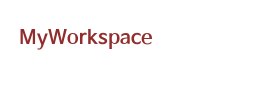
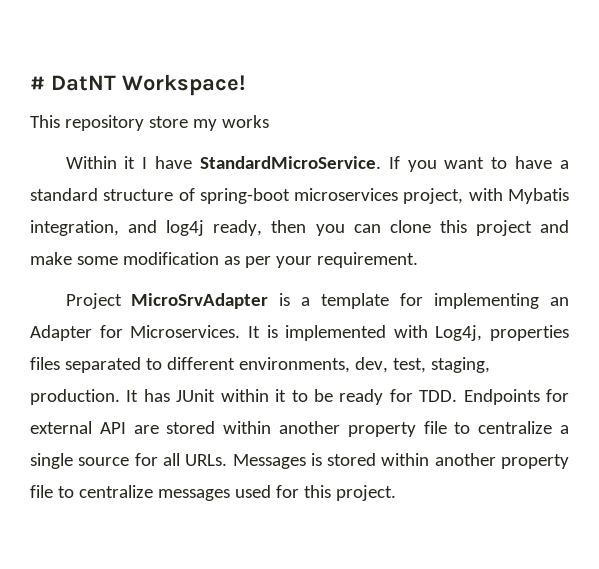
- MyWorkspace
+ # DatNT Workspace!
+ This repository store my works
+ Within it I have StandardMicroService. If you want to have a standard structure of spring-boot microservices project, with Mybatis integration, and log4j ready, then you can clone this project and make some modification as per your requirement.
+ Project MicroSrvAdapter is a template for implementing an Adapter for Microservices. It is implemented with Log4j, properties files separated to different environments, dev, test, staging, production. It has JUnit within it to be ready for TDD. Endpoints for external API are stored within another property file to centralize a single source for all URLs. Messages is stored within another property file to centralize messages used for this project.

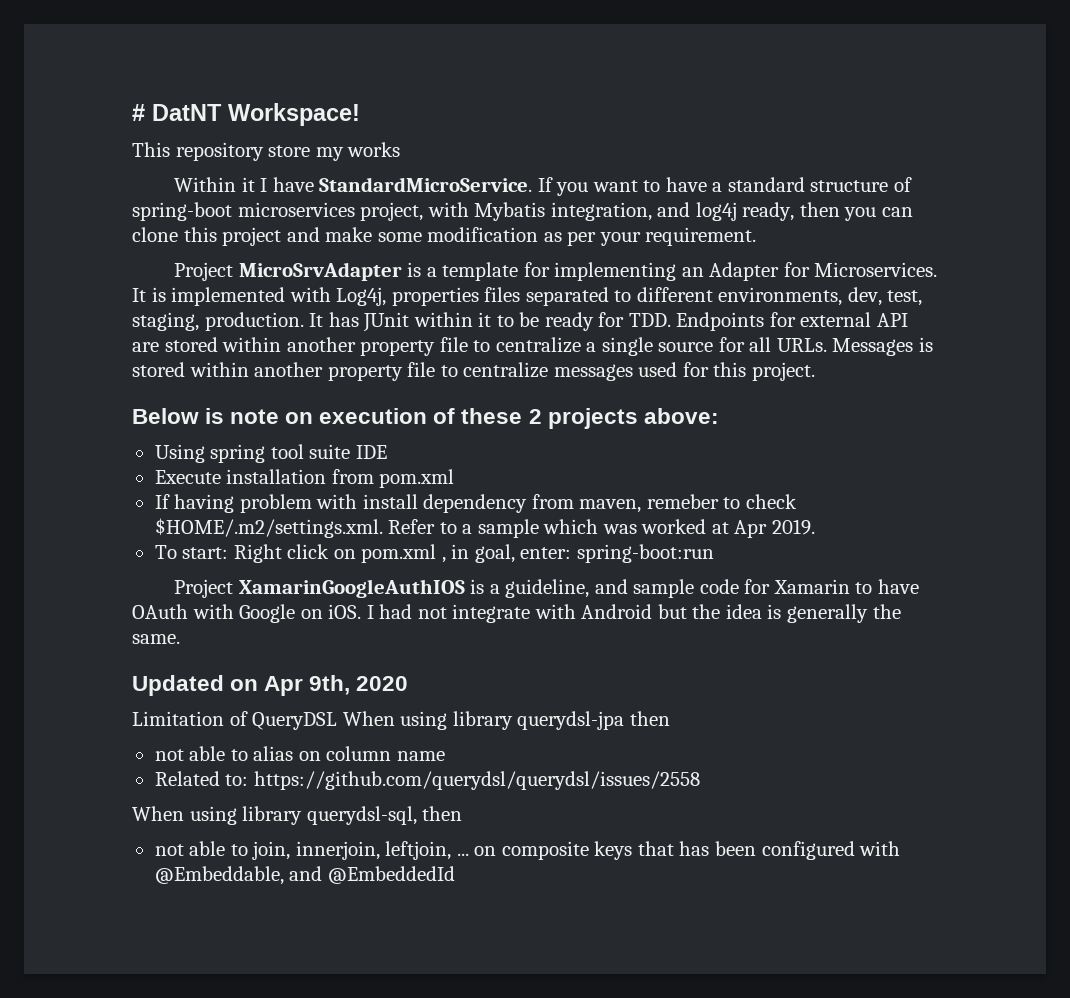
+ Below is note on execution of these 2 projects above:
+ Using spring tool suite IDE
+ Execute installation from pom.xml
+ If having problem with install dependency from maven, remeber to check $HOME/.m2/settings.xml. Refer to a sample which was worked at Apr 2019.
+ To start: Right click on pom.xml , in goal, enter: spring-boot:run
+ Project XamarinGoogleAuthIOS is a guideline, and sample code for Xamarin to have OAuth with Google on iOS. I had not integrate with Android but the idea is generally the same.
+ Updated on Apr 9th, 2020
+ Limitation of QueryDSL When using library querydsl-jpa then
+ not able to alias on column name
+ Related to: https://github.com/querydsl/querydsl/issues/2558
+ When using library querydsl-sql, then
+ not able to join, innerjoin, leftjoin, ... on composite keys that has been configured with @Embeddable, and @EmbeddedId

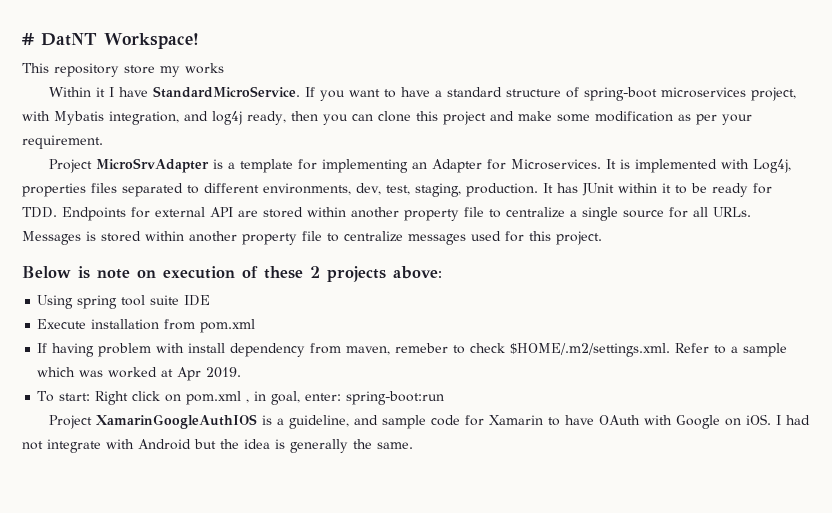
- Updated on Apr 9th, 2020
- Limitation of QueryDSL When using library querydsl-jpa then
- not able to alias on column name
- Related to: https://github.com/querydsl/querydsl/issues/2558
- When using library querydsl-sql, then
- not able to join, innerjoin, leftjoin, ... on composite keys that has been configured with @Embeddable, and @EmbeddedId

